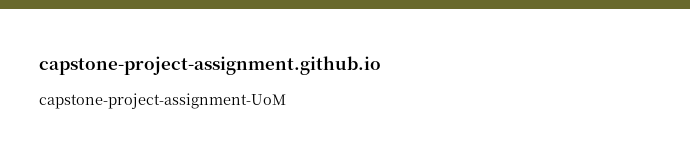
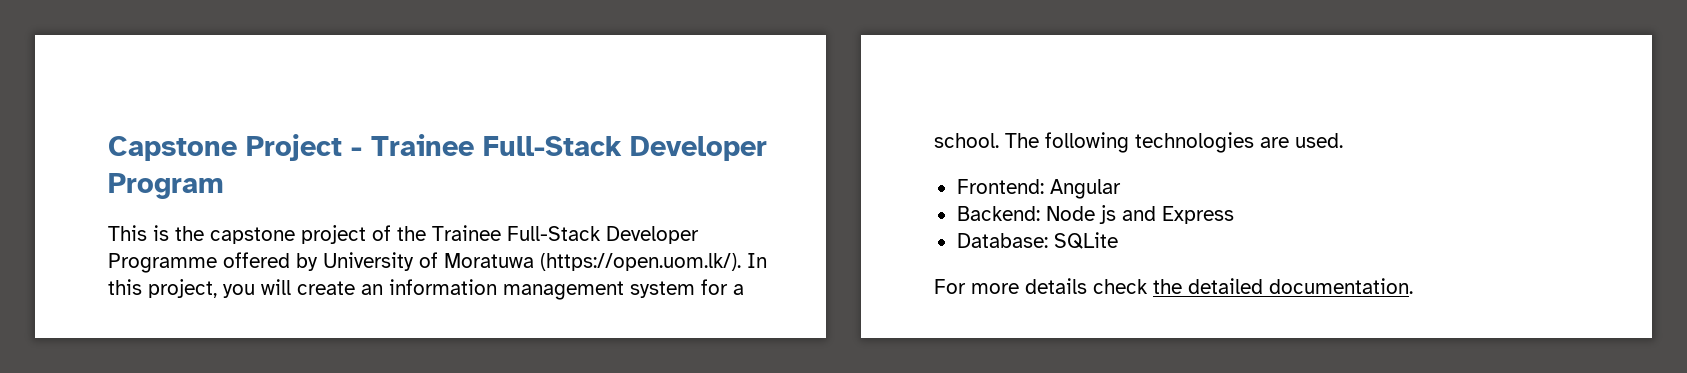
- capstone-project-assignment.github.io
- capstone-project-assignment-UoM
+ Capstone Project - Trainee Full-Stack Developer Program
+ This is the capstone project of the Trainee Full-Stack Developer Programme offered by University of Moratuwa (https://open.uom.lk/). In this project, you will create an information management system for a school. The following technologies are used.
+ Frontend: Angular
+ Backend: Node js and Express
+ Database: SQLite
+ For more details check the detailed documentation.

